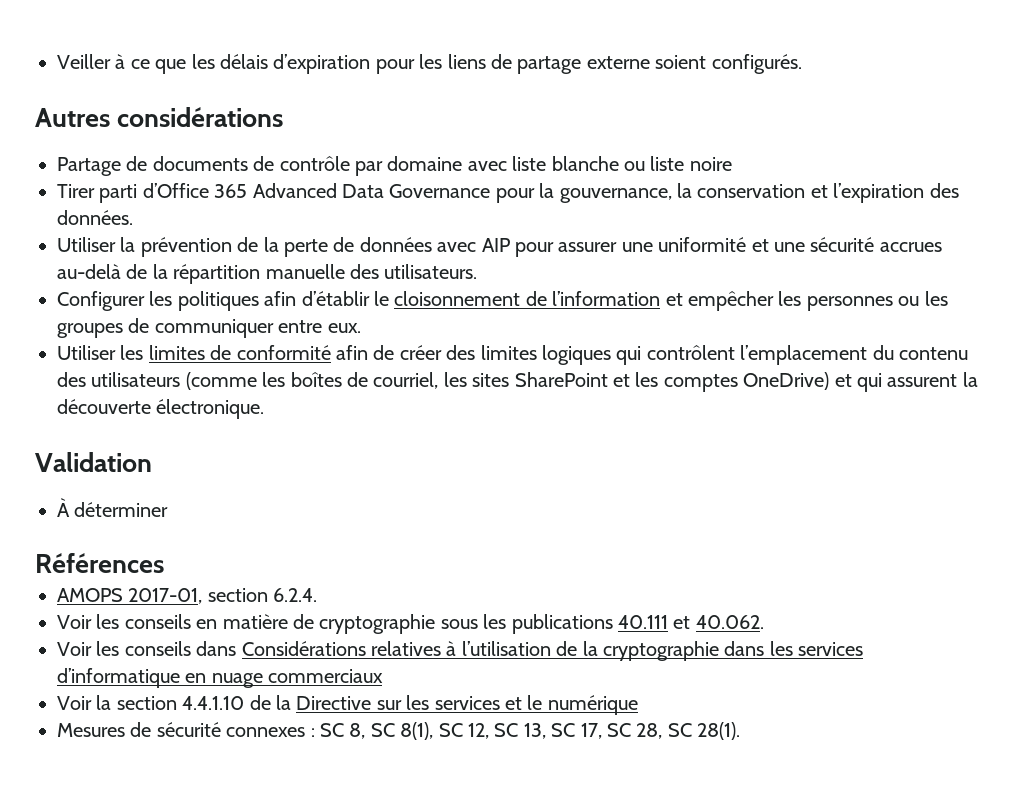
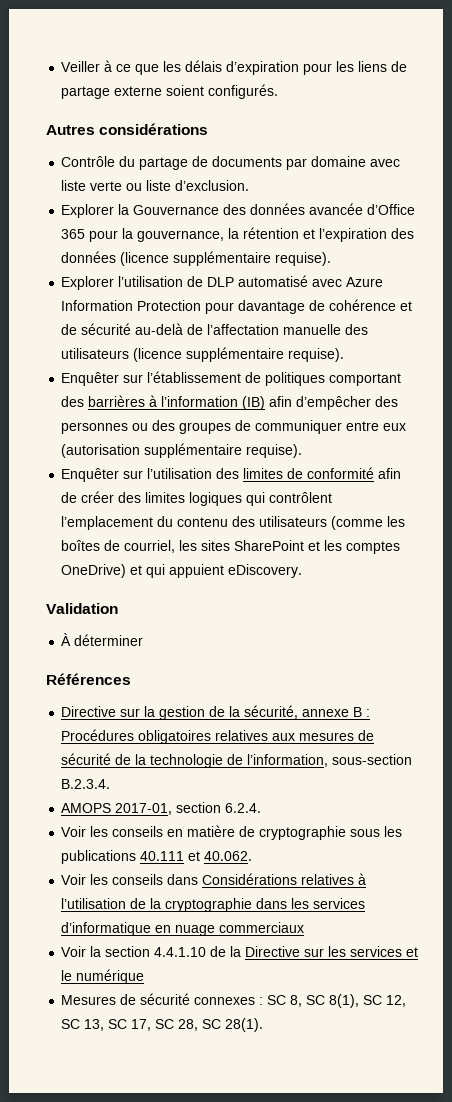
- Partage de documents de contrôle par domaine avec liste blanche ou liste noire
- Tirer parti d’Office 365 Advanced Data Governance pour la gouvernance, la conservation et l’expiration des données.
- Utiliser la prévention de la perte de données avec AIP pour assurer une uniformité et une sécurité accrues au-delà de la répartition manuelle des utilisateurs.
- Configurer les politiques afin d’établir le cloisonnement de l’information et empêcher les personnes ou les groupes de communiquer entre eux.
- Utiliser les limites de conformité afin de créer des limites logiques qui contrôlent l’emplacement du contenu des utilisateurs (comme les boîtes de courriel, les sites SharePoint et les comptes OneDrive) et qui assurent la découverte électronique.
+ Contrôle du partage de documents par domaine avec liste verte ou liste d’exclusion.
+ Explorer la Gouvernance des données avancée d’Office 365 pour la gouvernance, la rétention et l’expiration des données (licence supplémentaire requise).
+ Explorer l’utilisation de DLP automatisé avec Azure Information Protection pour davantage de cohérence et de sécurité au-delà de l’affectation manuelle des utilisateurs (licence supplémentaire requise).
+ Enquêter sur l’établissement de politiques comportant des barrières à l’information (IB) afin d’empêcher des personnes ou des groupes de communiquer entre eux (autorisation supplémentaire requise).
+ Enquêter sur l’utilisation des limites de conformité afin de créer des limites logiques qui contrôlent l’emplacement du contenu des utilisateurs (comme les boîtes de courriel, les sites SharePoint et les comptes OneDrive) et qui appuient eDiscovery.
+ Directive sur la gestion de la sécurité, annexe B : Procédures obligatoires relatives aux mesures de sécurité de la technologie de l’information, sous-section B.2.3.4.

